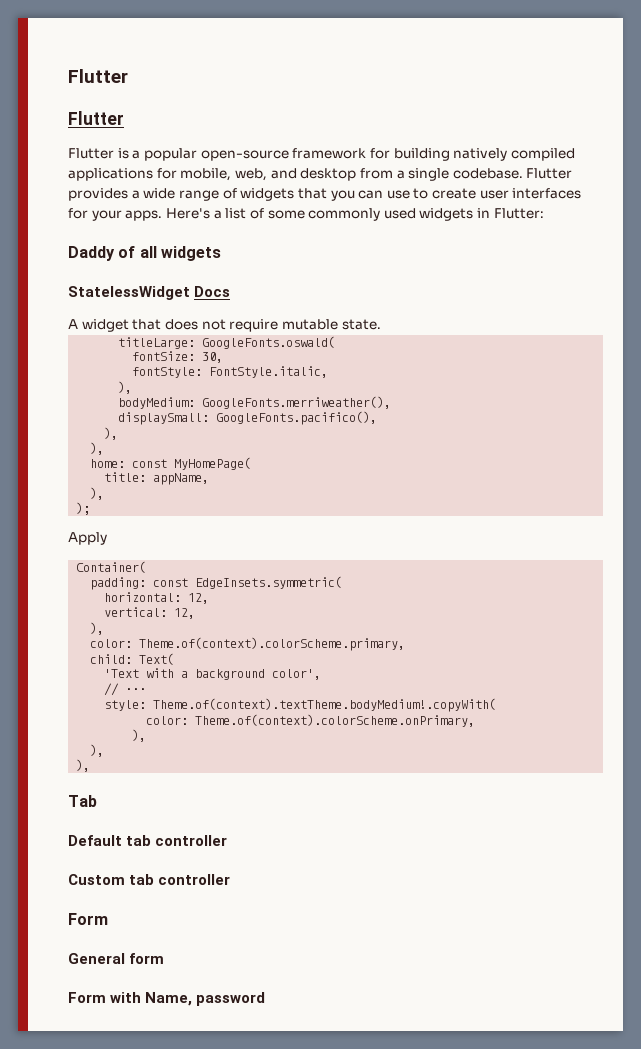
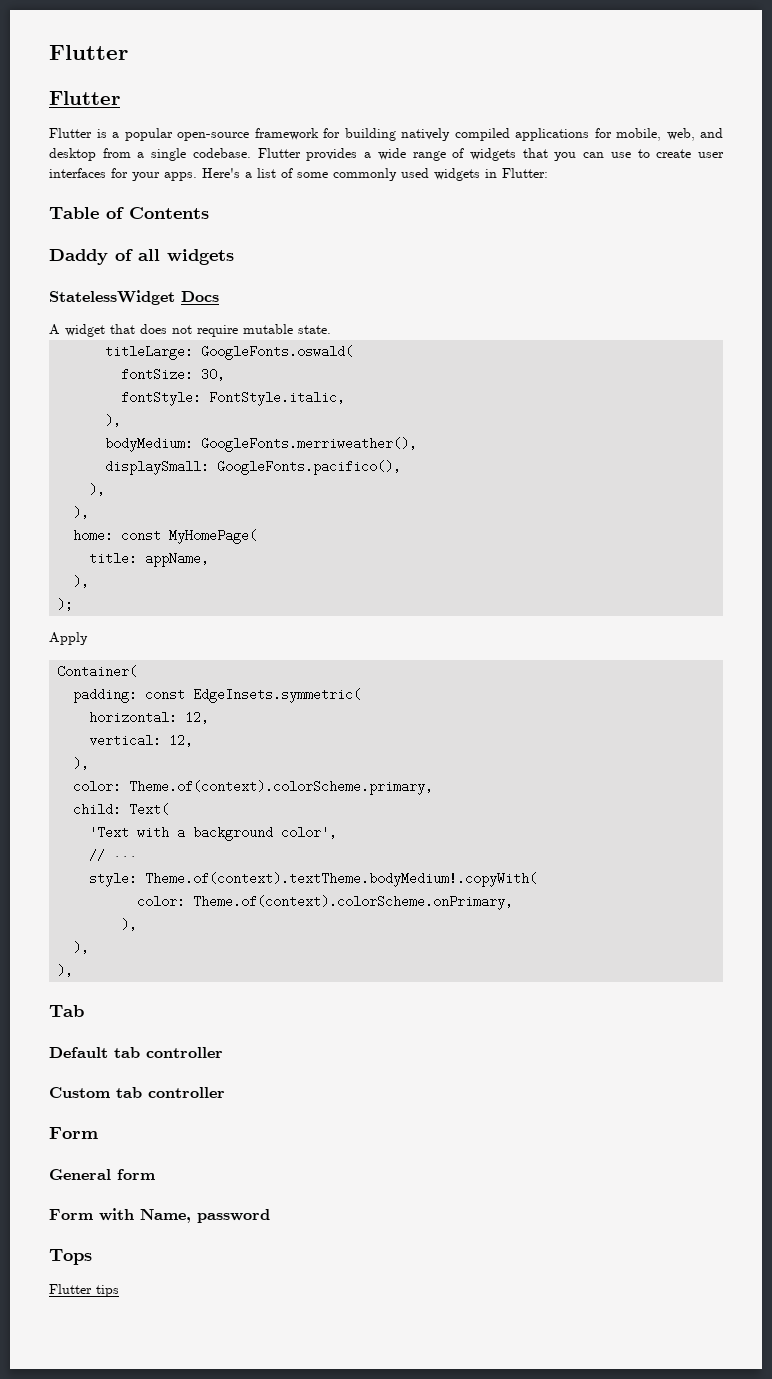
+ Table of Contents
+ Tops
+ Flutter tips

